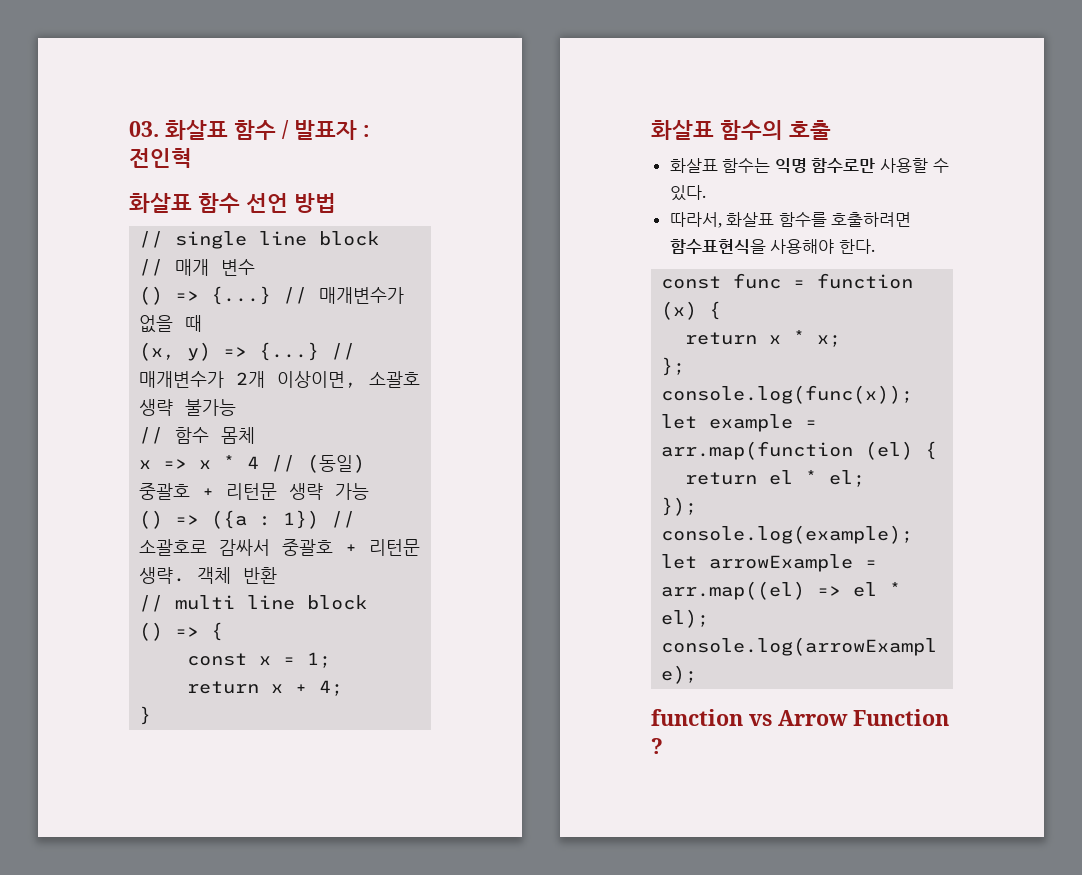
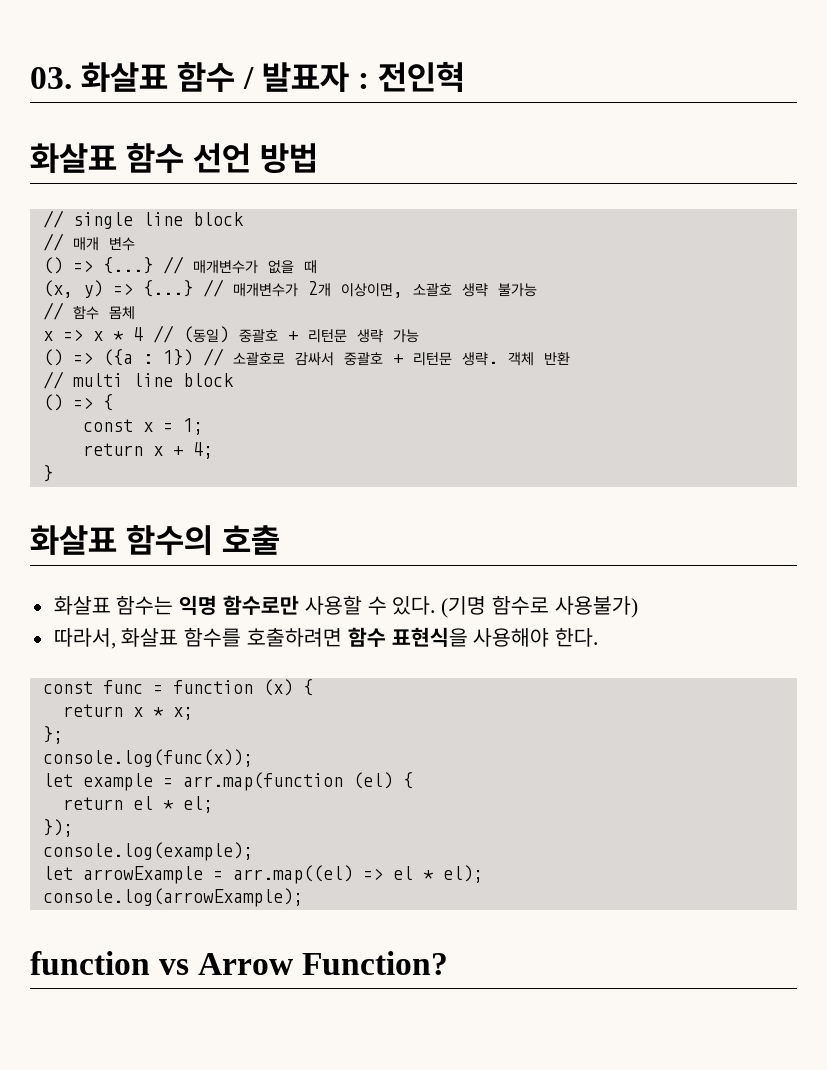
+ (기명 함수로 사용불가)
- 따라서, 화살표 함수를 호출하려면 함수표현식을 사용해야 한다.
+ 따라서, 화살표 함수를 호출하려면 함수 표현식을 사용해야 한다.
- function vs Arrow Function ?
+ function vs Arrow Function?

